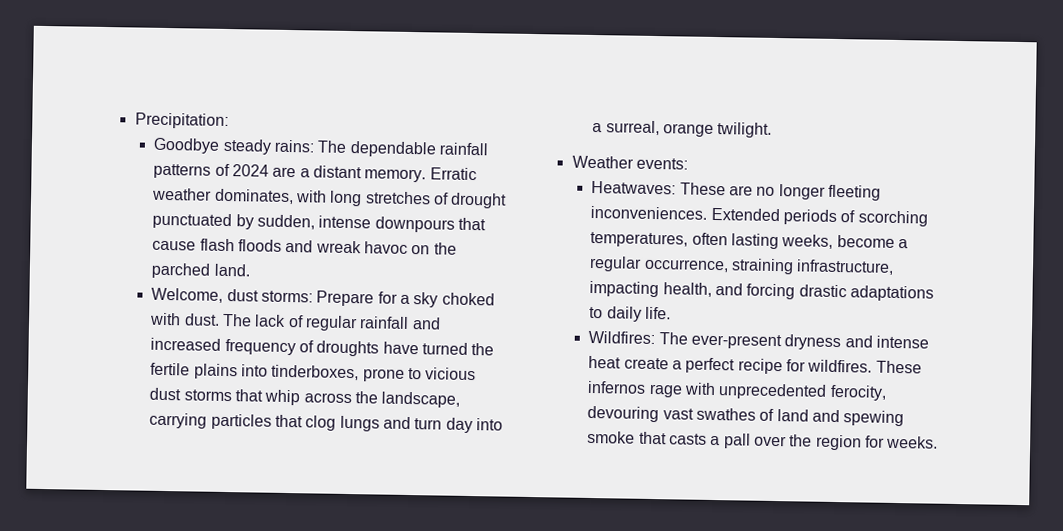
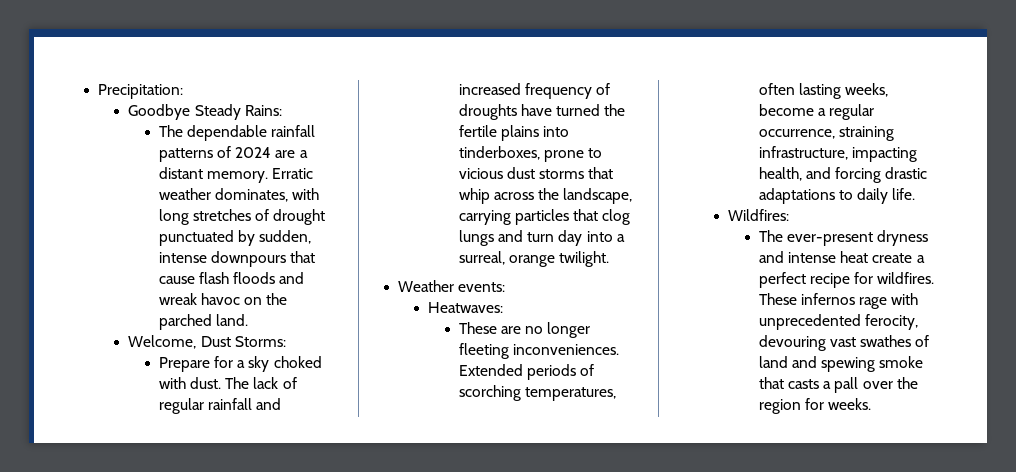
- Goodbye steady rains: The dependable rainfall patterns of 2024 are a distant memory.
+ Goodbye Steady Rains:
+ The dependable rainfall patterns of 2024 are a distant memory.
- Welcome, dust storms: Prepare for a sky choked with dust.
+ Welcome, Dust Storms:
+ Prepare for a sky choked with dust.
- Heatwaves: These are no longer fleeting inconveniences.
+ Heatwaves:
+ These are no longer fleeting inconveniences.
- Wildfires: The ever-present dryness and intense heat create a perfect recipe for wildfires.
+ Wildfires:
+ The ever-present dryness and intense heat create a perfect recipe for wildfires.

